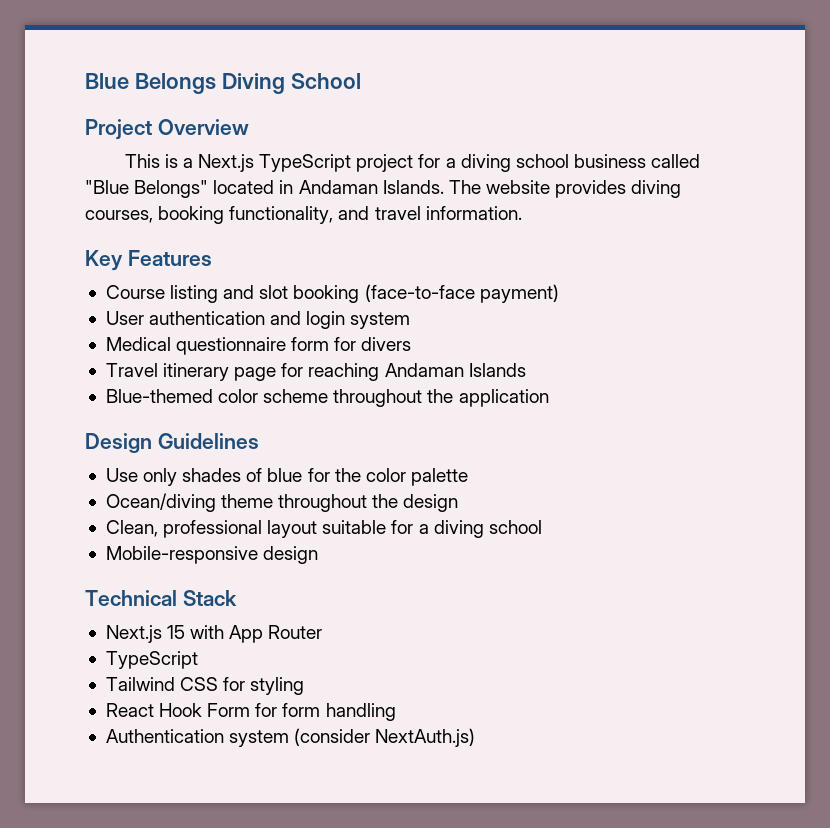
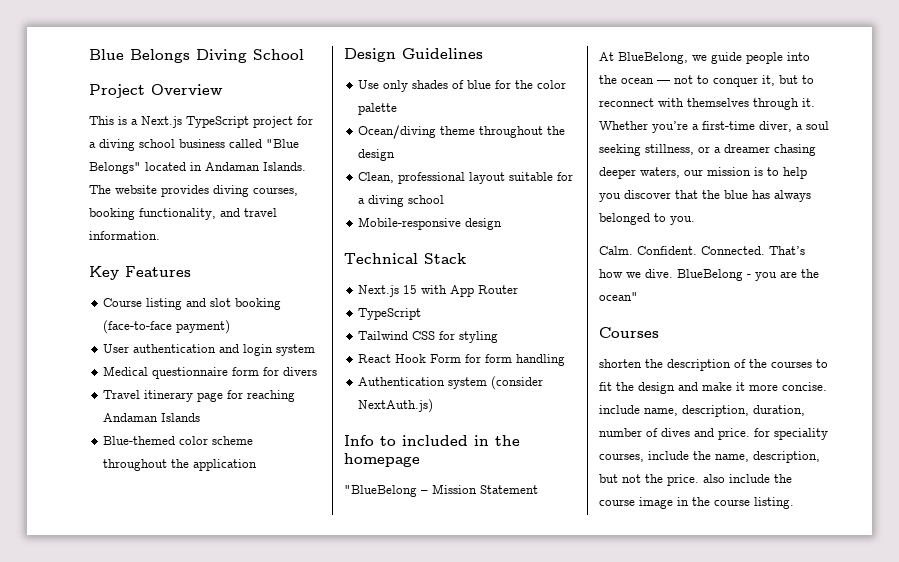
+ Info to included in the homepage
+ "BlueBelong – Mission Statement
+ At BlueBelong, we guide people into the ocean — not to conquer it, but to reconnect with themselves through it. Whether you’re a first-time diver, a soul seeking stillness, or a dreamer chasing deeper waters, our mission is to help you discover that the blue has always belonged to you.
+ Calm. Confident. Connected. That’s how we dive. BlueBelong - you are the ocean"
+ Courses
+ shorten the description of the courses to fit the design and make it more concise. include name, description, duration, number of dives and price. for speciality courses, include the name, description, but not the price. also include the course image in the course listing.

